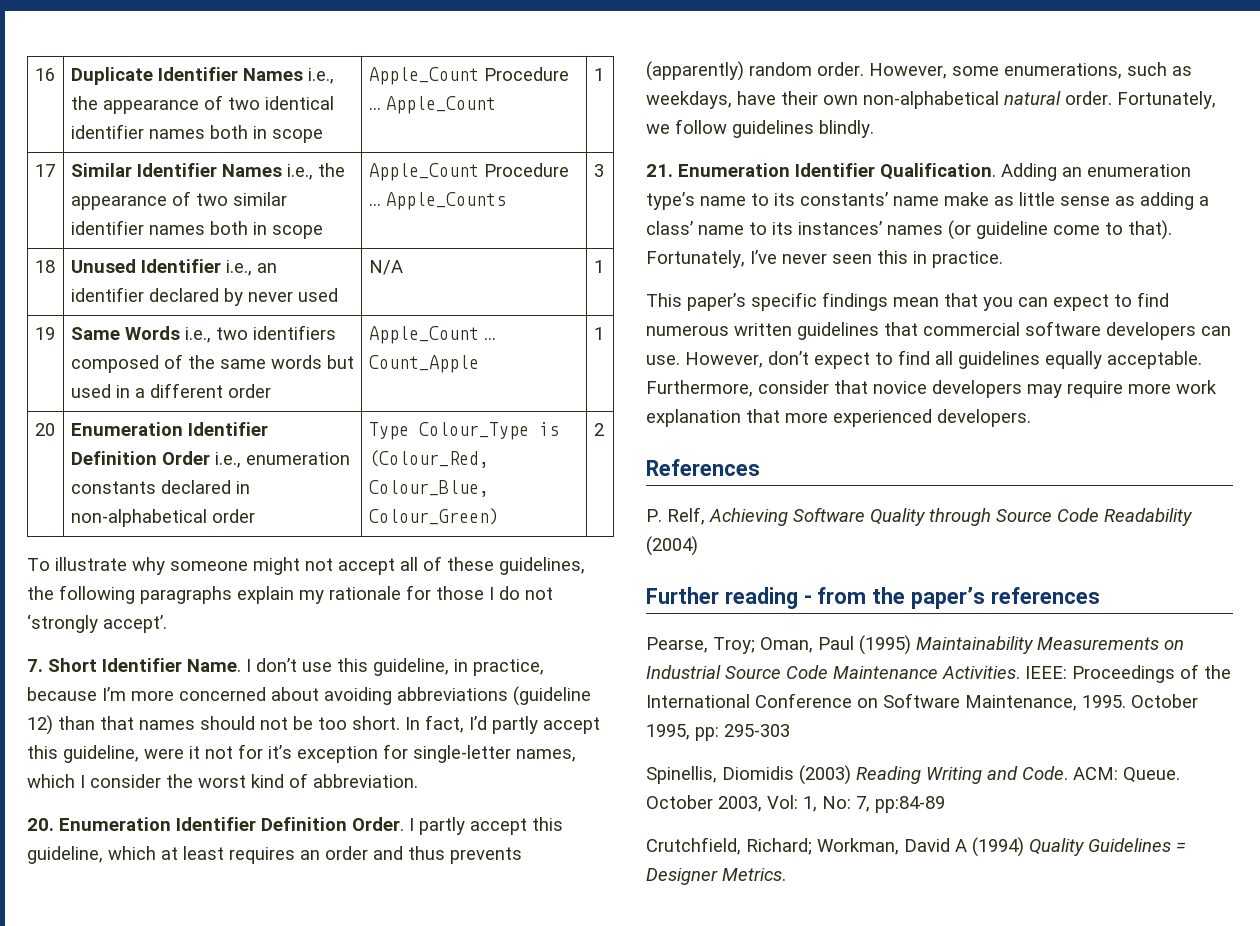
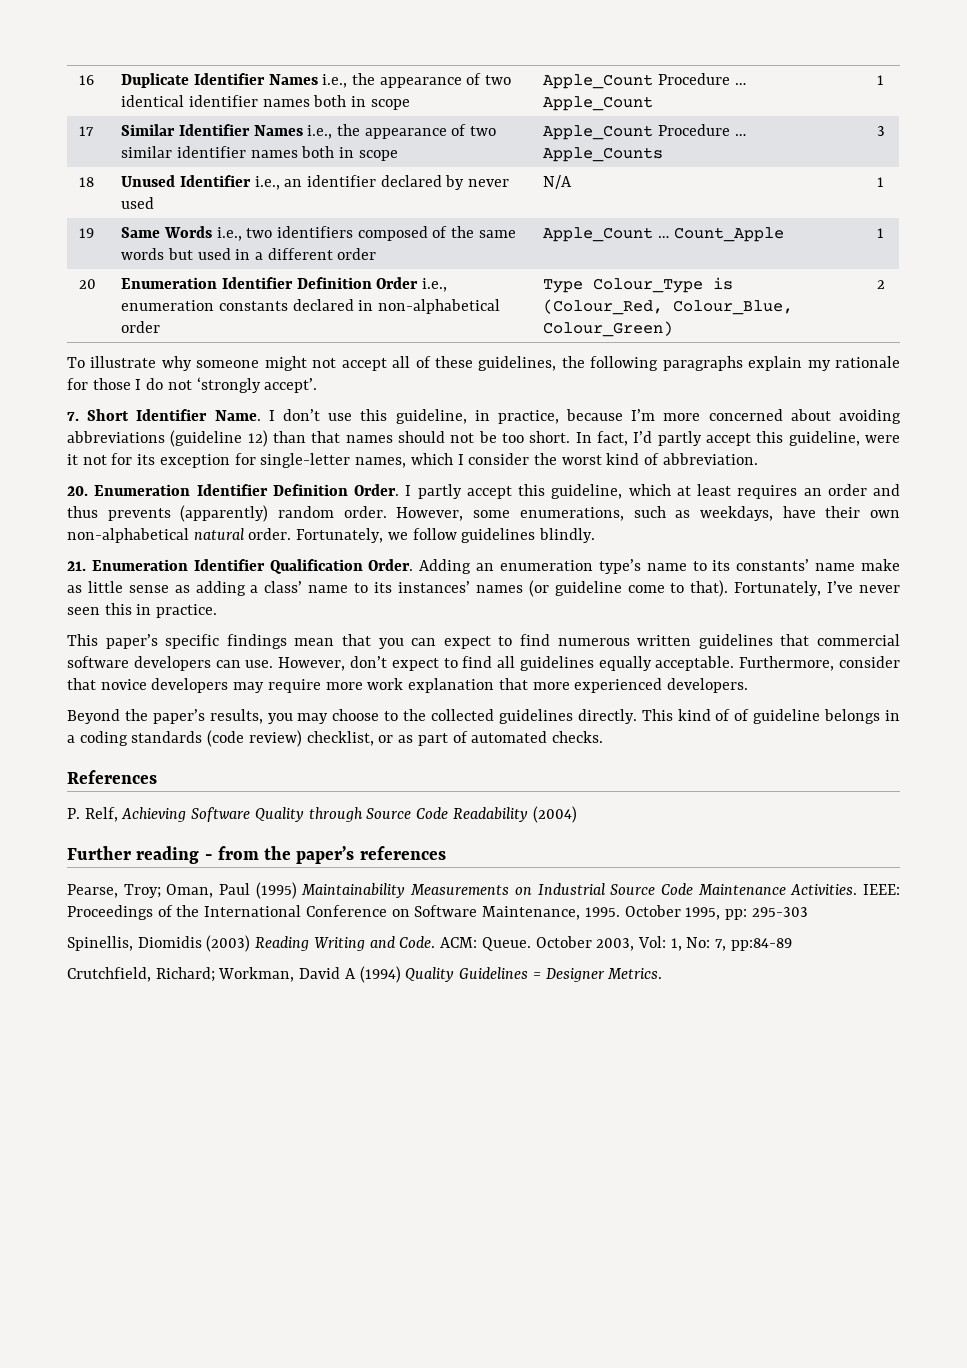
- In fact, I’d partly accept this guideline, were it not for it’s exception for single-letter names, which I consider the worst kind of abbreviation.
+ In fact, I’d partly accept this guideline, were it not for its exception for single-letter names, which I consider the worst kind of abbreviation.
- 21. Enumeration Identifier Qualification.
+ 21. Enumeration Identifier Qualification Order.
+ Beyond the paper’s results, you may choose to the collected guidelines directly. This kind of of guideline belongs in a coding standards (code review) checklist, or as part of automated checks.

